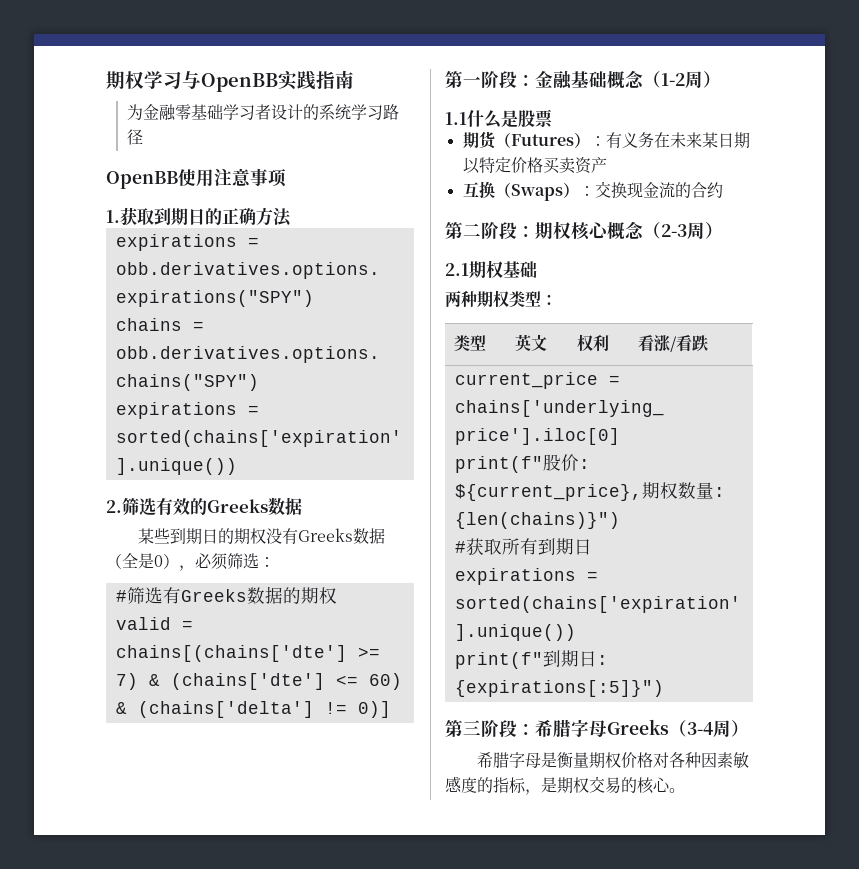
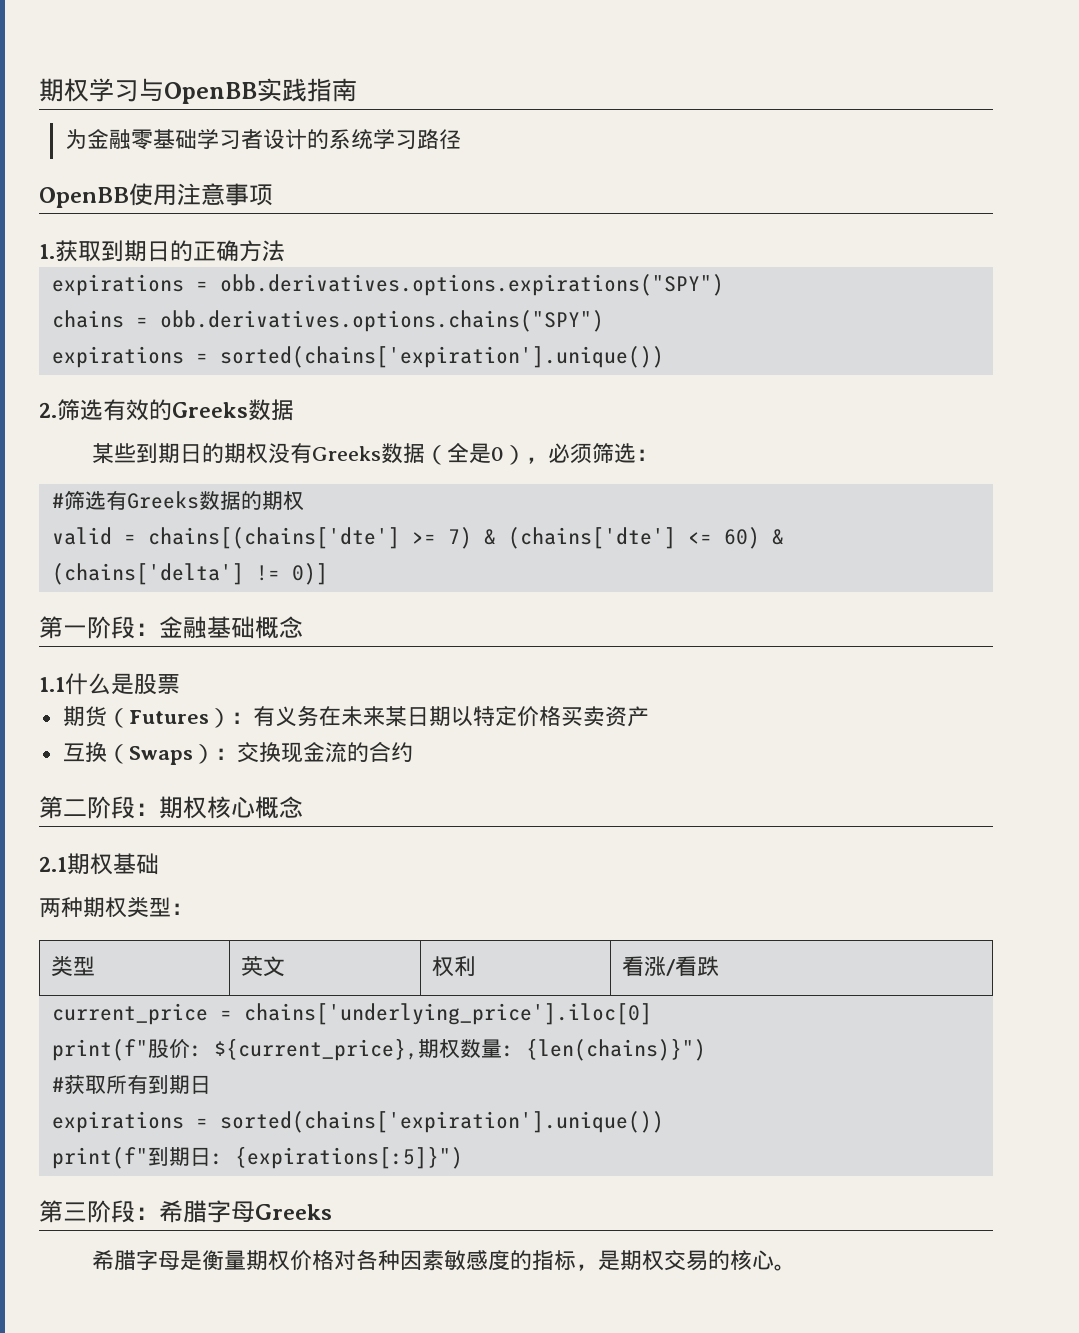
- 第一阶段：金融基础概念（1-2周）
+ 第一阶段：金融基础概念
- 第二阶段：期权核心概念（2-3周）
+ 第二阶段：期权核心概念
- 第三阶段：希腊字母Greeks（3-4周）
+ 第三阶段：希腊字母Greeks

